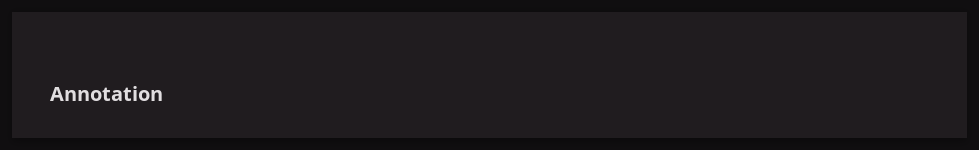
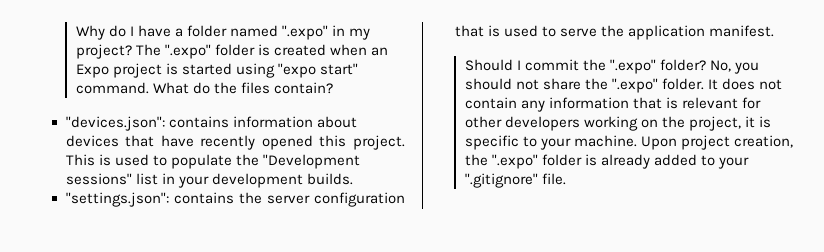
- Annotation
+ Why do I have a folder named ".expo" in my project? The ".expo" folder is created when an Expo project is started using "expo start" command. What do the files contain?
+ "devices.json": contains information about devices that have recently opened this project. This is used to populate the "Development sessions" list in your development builds.
+ "settings.json": contains the server configuration that is used to serve the application manifest.
+ Should I commit the ".expo" folder? No, you should not share the ".expo" folder. It does not contain any information that is relevant for other developers working on the project, it is specific to your machine. Upon project creation, the ".expo" folder is already added to your ".gitignore" file.

